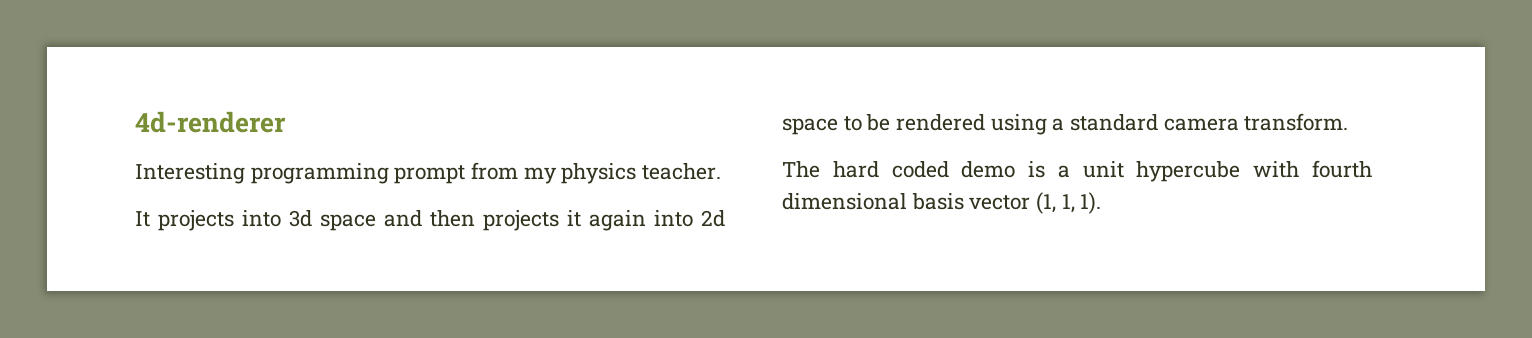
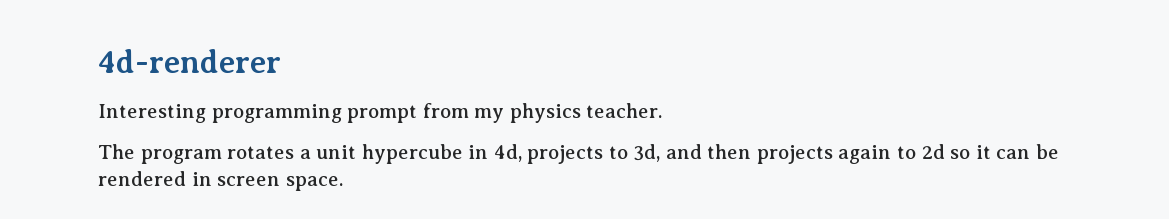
- It projects into 3d space and then projects it again into 2d space to be rendered using a standard camera transform.
- The hard coded demo is a unit hypercube with fourth dimensional basis vector (1, 1, 1).
+ The program rotates a unit hypercube in 4d, projects to 3d, and then projects again to 2d so it can be rendered in screen space.

